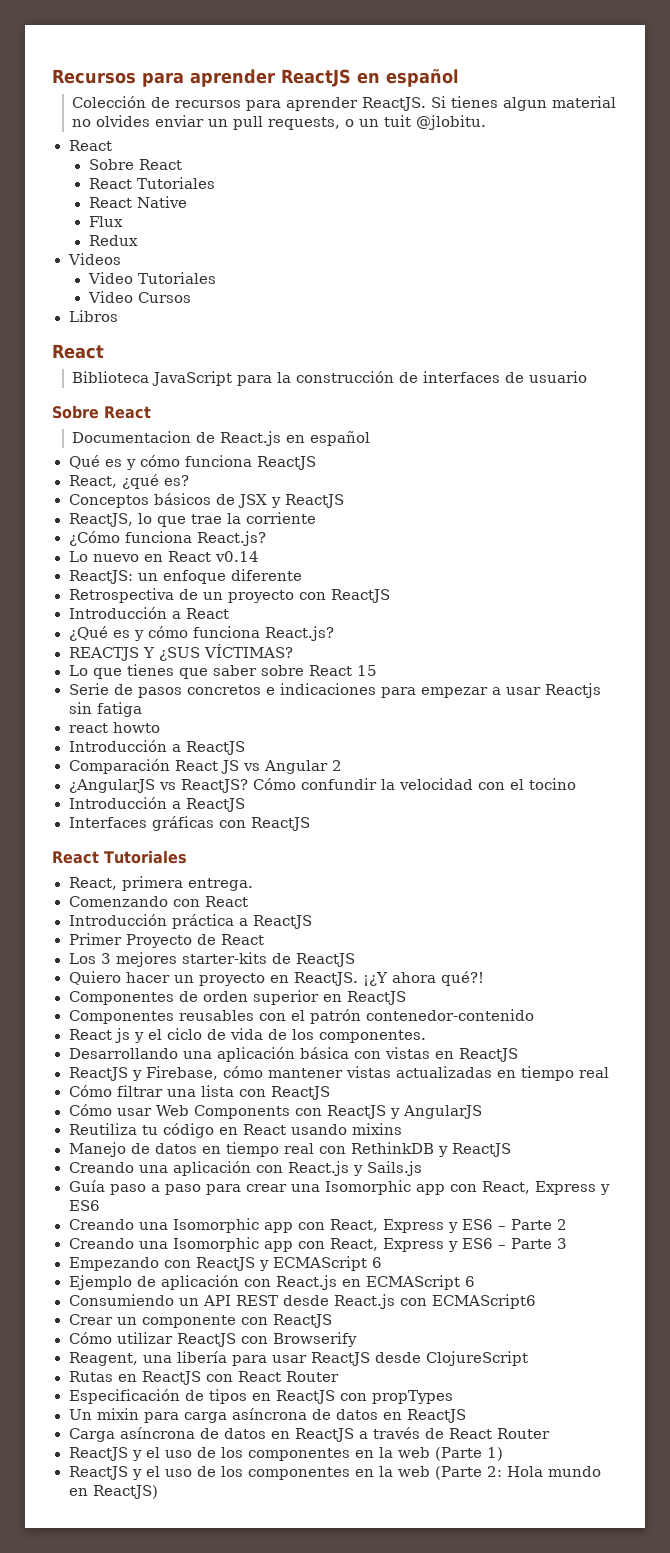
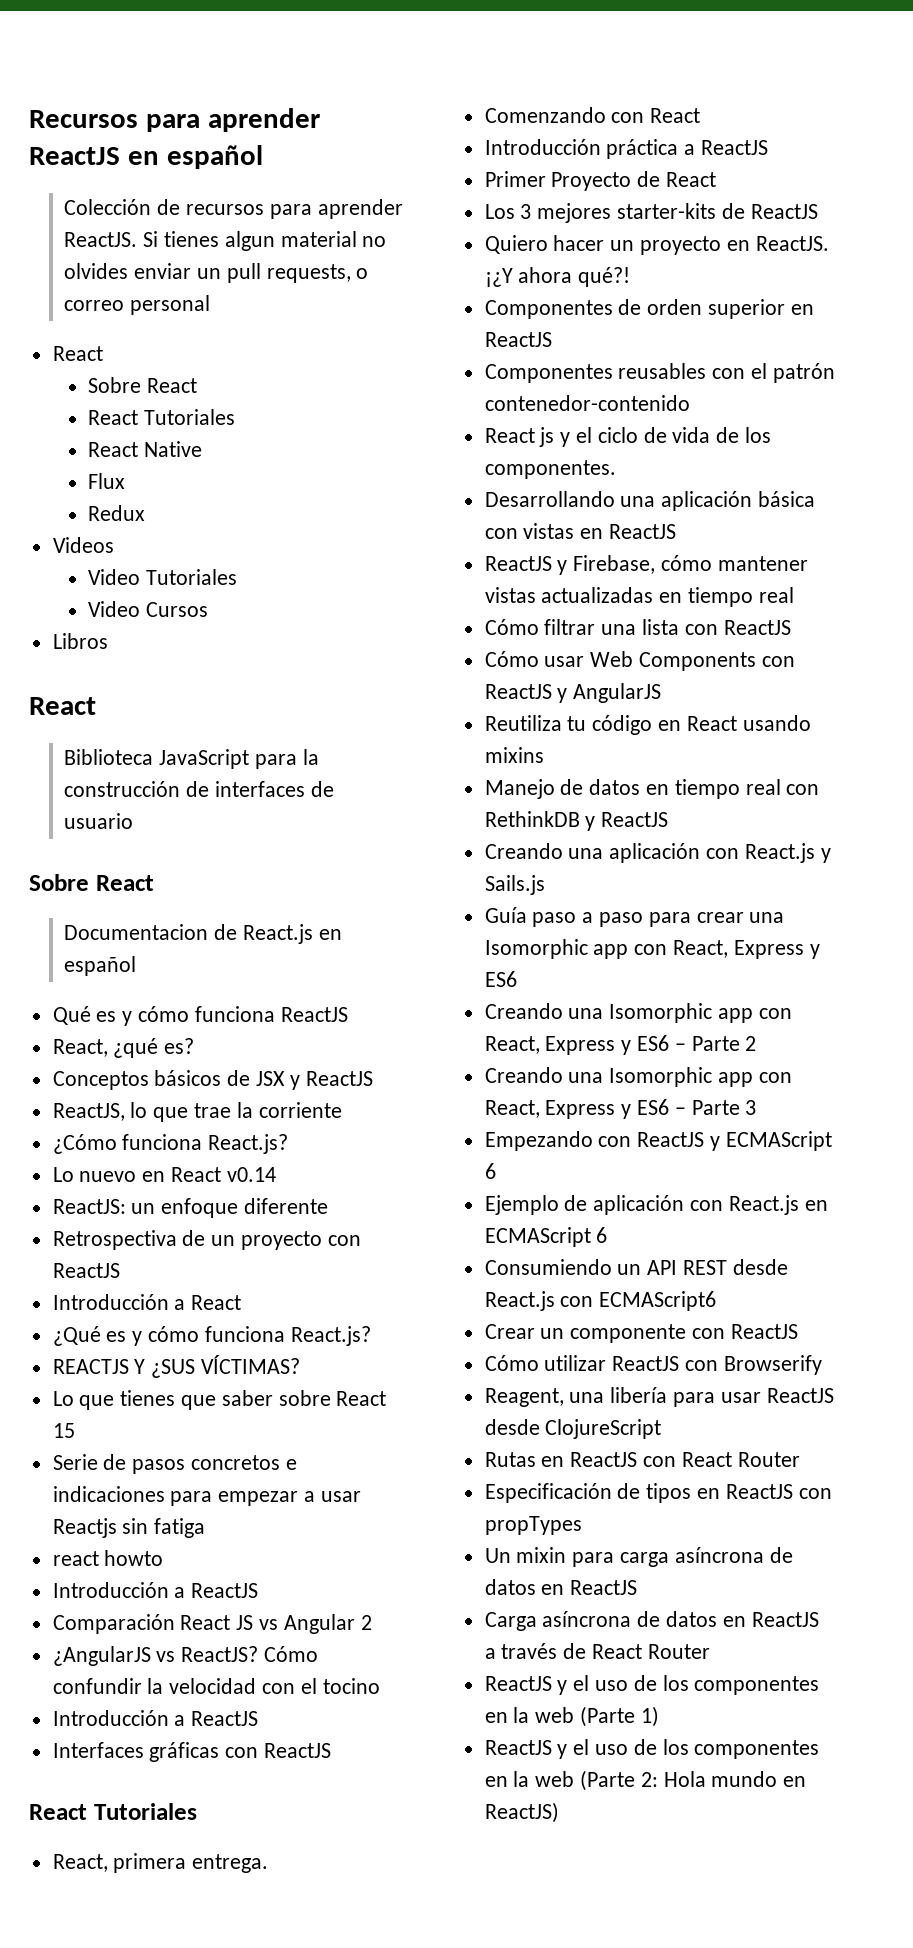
- Si tienes algun material no olvides enviar un pull requests, o un tuit @jlobitu.
+ Si tienes algun material no olvides enviar un pull requests, o correo personal

